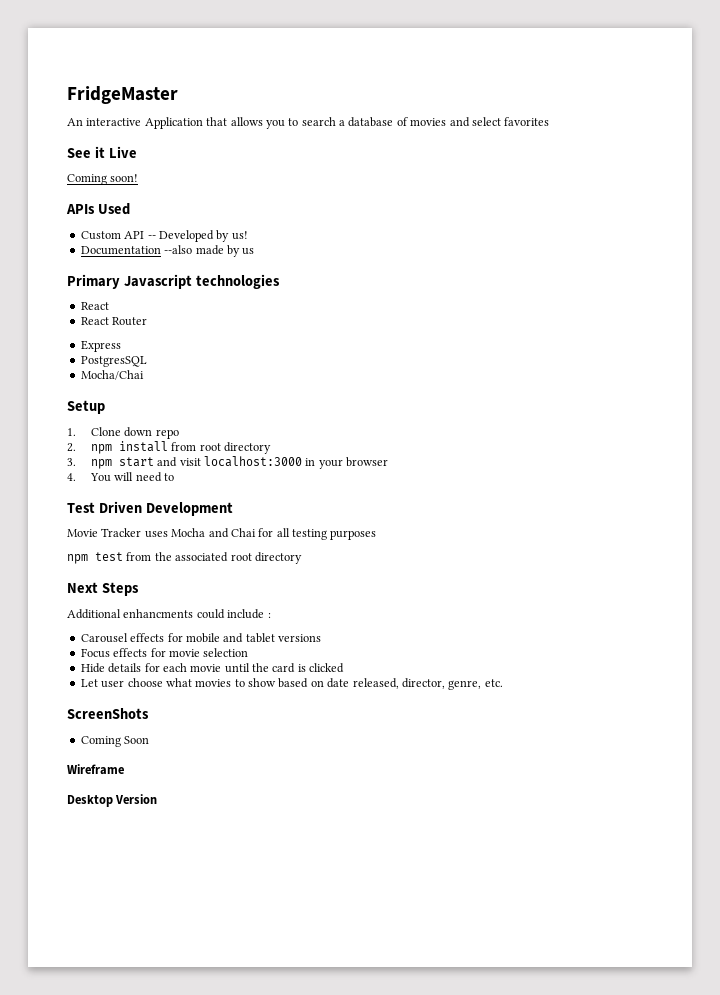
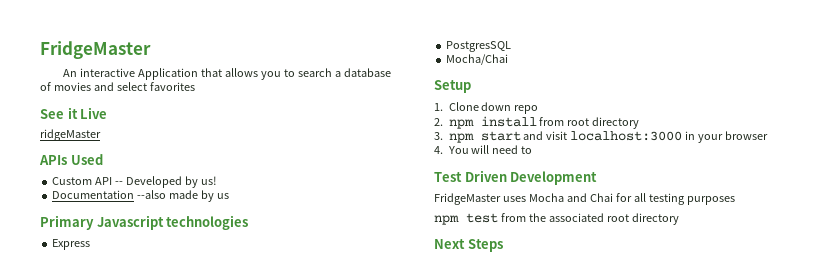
- Coming soon!
+ ridgeMaster
  Primary Javascript technologies
- React
- React Router
- Movie Tracker uses Mocha and Chai for all testing purposes
+ FridgeMaster uses Mocha and Chai for all testing purposes
- Additional enhancments could include :
- Carousel effects for mobile and tablet versions
- Focus effects for movie selection
- Hide details for each movie until the card is clicked
- Let user choose what movies to show based on date released, director, genre, etc.
- ScreenShots
- Coming Soon
- Wireframe
- Desktop Version

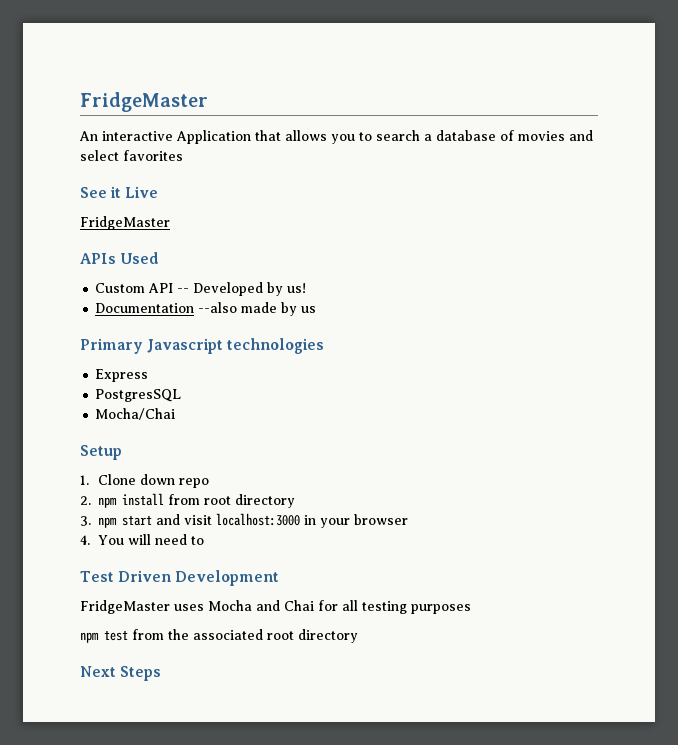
  See it Live
- ridgeMaster
+ FridgeMaster

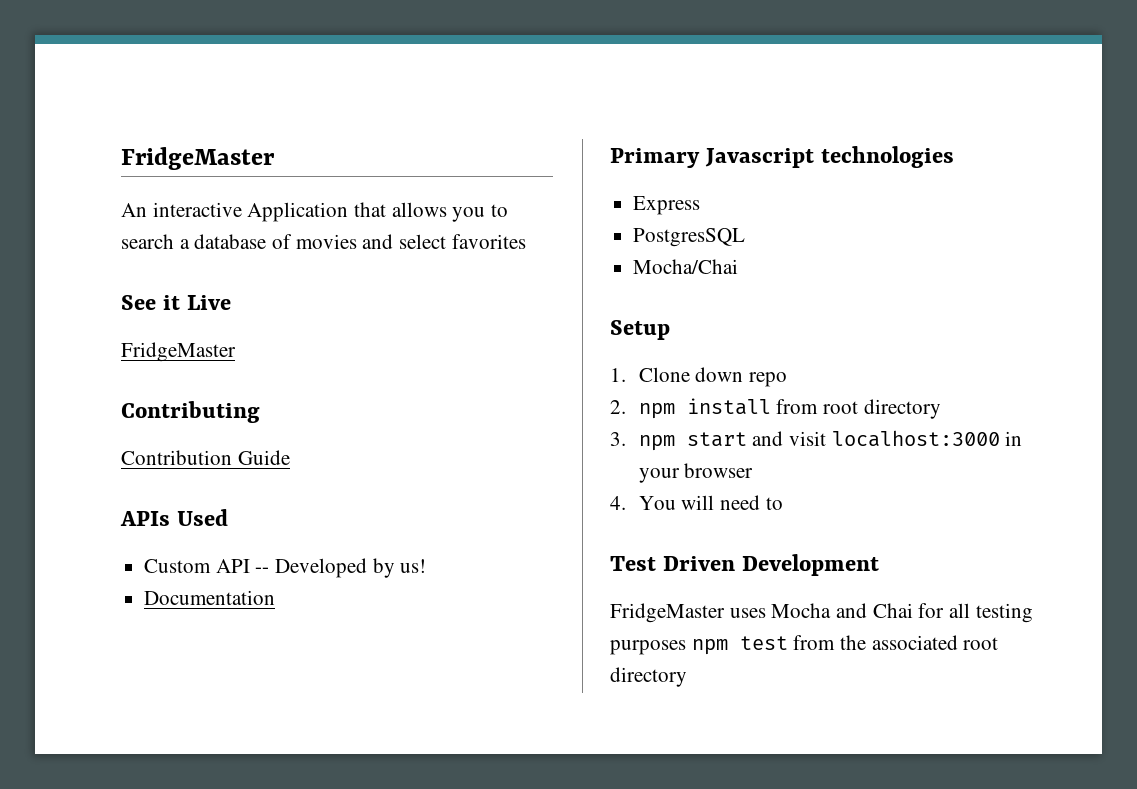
+ Contributing
+ Contribution Guide
- Documentation --also made by us
+ Documentation
- FridgeMaster uses Mocha and Chai for all testing purposes
- npm test from the associated root directory
+ FridgeMaster uses Mocha and Chai for all testing purposes npm test from the associated root directory
- Next Steps

